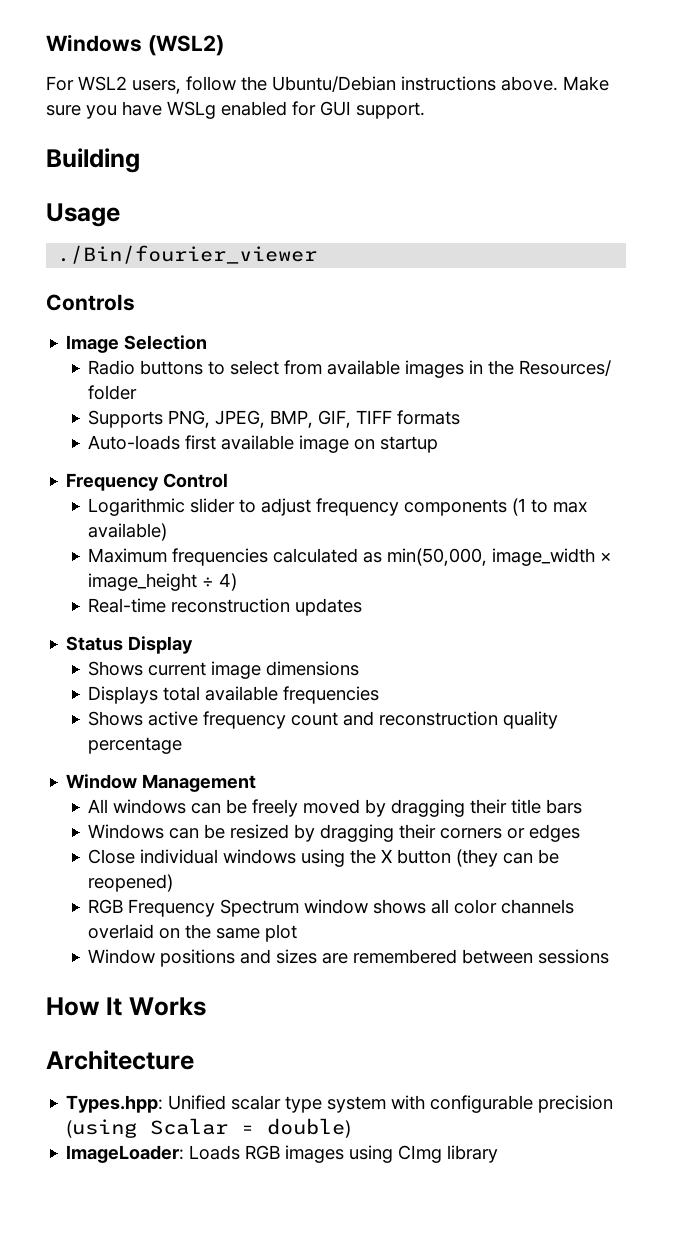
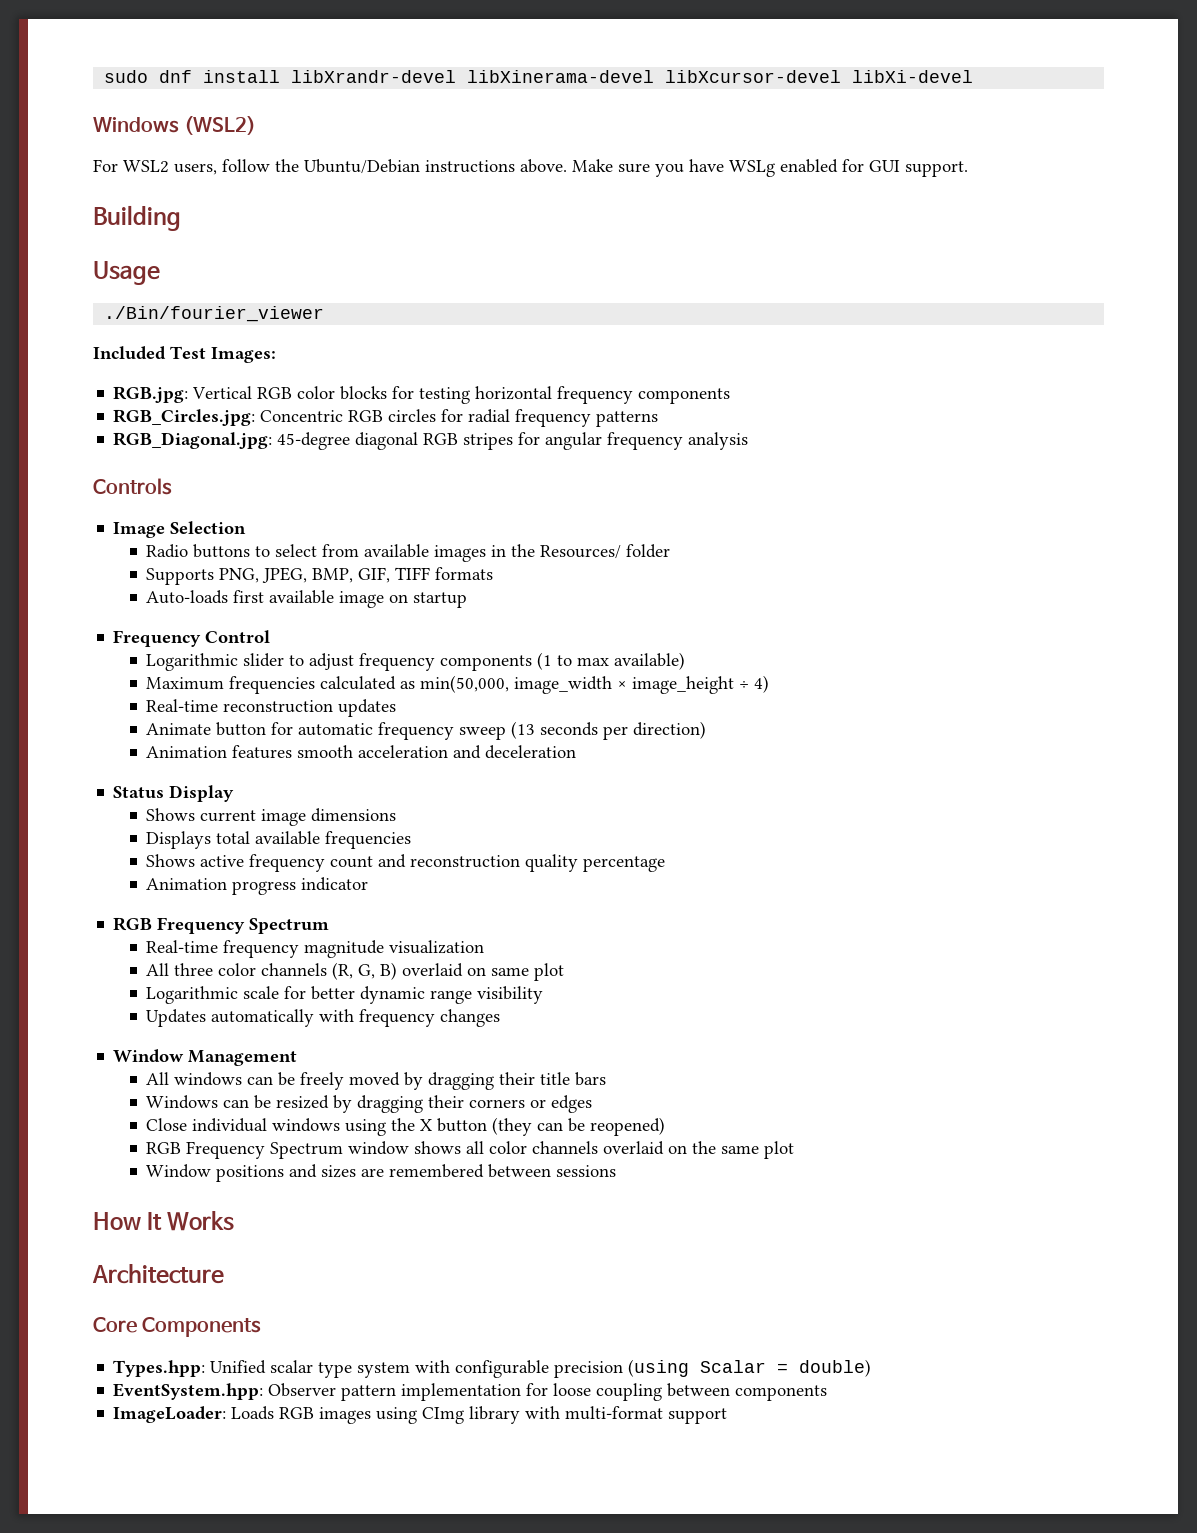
+ sudo dnf install libXrandr-devel libXinerama-devel libXcursor-devel libXi-devel
+ Included Test Images:
+ RGB.jpg: Vertical RGB color blocks for testing horizontal frequency components
+ RGB_Circles.jpg: Concentric RGB circles for radial frequency patterns
+ RGB_Diagonal.jpg: 45-degree diagonal RGB stripes for angular frequency analysis
+ Animate button for automatic frequency sweep (13 seconds per direction)
+ Animation features smooth acceleration and deceleration
+ Animation progress indicator
+ RGB Frequency Spectrum
+ Real-time frequency magnitude visualization
+ All three color channels (R, G, B) overlaid on same plot
+ Logarithmic scale for better dynamic range visibility
+ Updates automatically with frequency changes
+ Core Components
+ EventSystem.hpp: Observer pattern implementation for loose coupling between components
- ImageLoader: Loads RGB images using CImg library
+ ImageLoader: Loads RGB images using CImg library with multi-format support

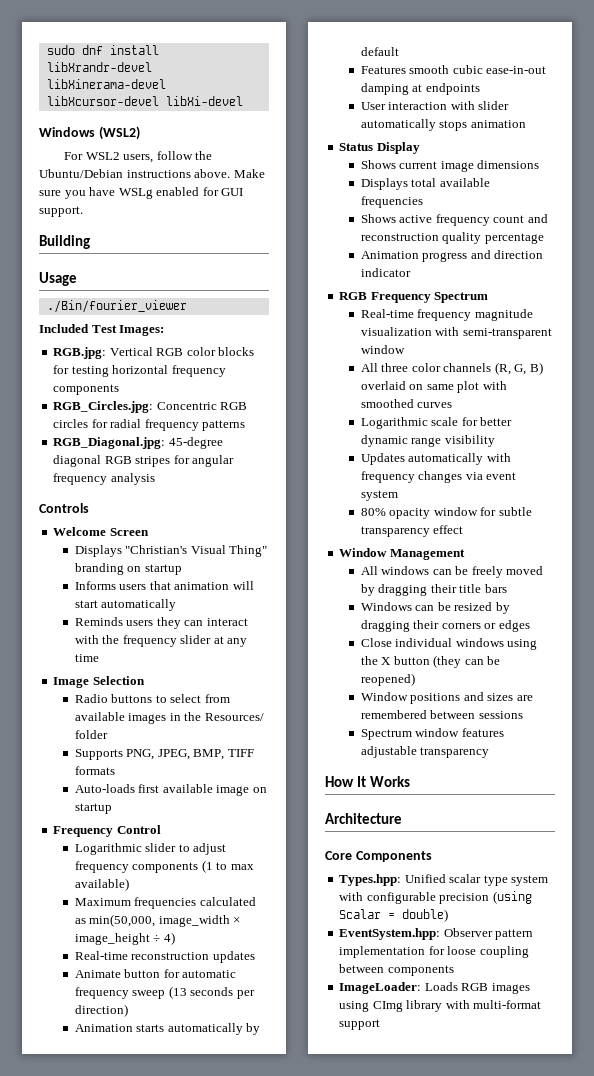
+ Welcome Screen
+ Displays "Christian's Visual Thing" branding on startup
+ Informs users that animation will start automatically
+ Reminds users they can interact with the frequency slider at any time
- Supports PNG, JPEG, BMP, GIF, TIFF formats
+ Supports PNG, JPEG, BMP, TIFF formats
- Animation features smooth acceleration and deceleration
+ Animation starts automatically by default
+ Features smooth cubic ease-in-out damping at endpoints
+ User interaction with slider automatically stops animation
- Animation progress indicator
+ Animation progress and direction indicator
- Real-time frequency magnitude visualization
+ Real-time frequency magnitude visualization with semi-transparent window
- All three color channels (R, G, B) overlaid on same plot
+ All three color channels (R, G, B) overlaid on same plot with smoothed curves
- Updates automatically with frequency changes
+ Updates automatically with frequency changes via event system
+ 80% opacity window for subtle transparency effect
- RGB Frequency Spectrum window shows all color channels overlaid on the same plot
+ Spectrum window features adjustable transparency

